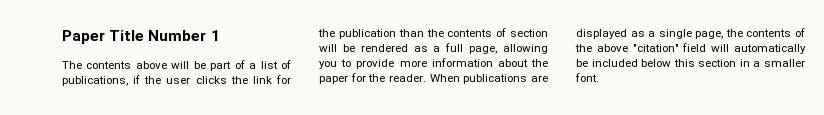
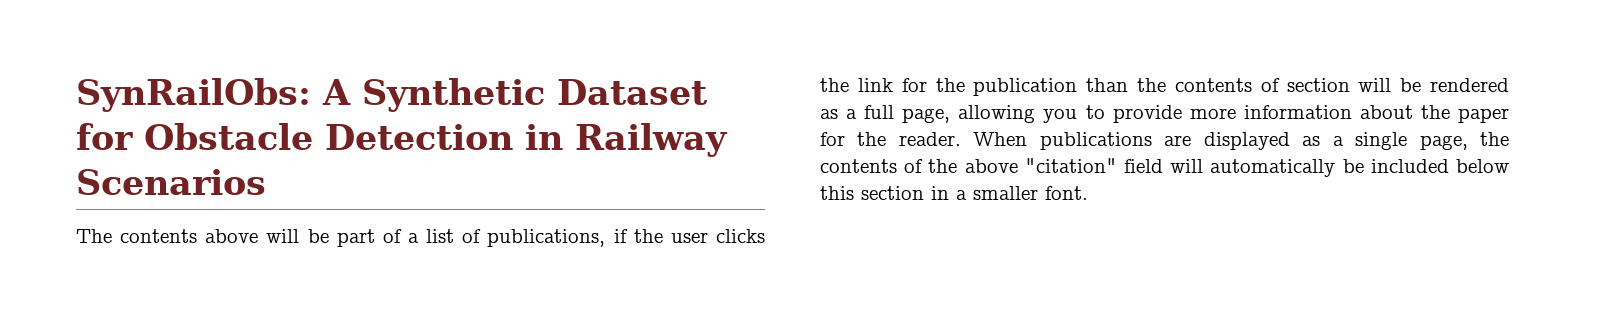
- Paper Title Number 1
+ SynRailObs: A Synthetic Dataset for Obstacle Detection in Railway Scenarios

